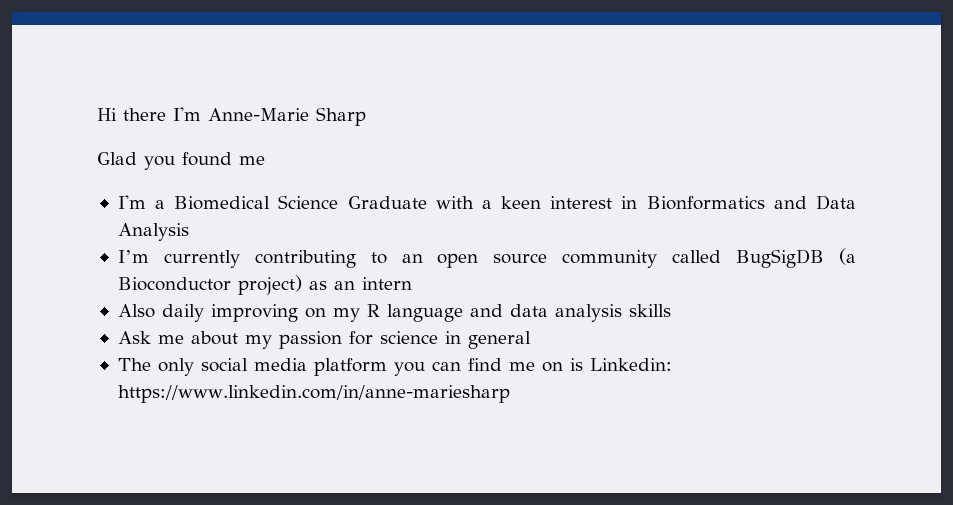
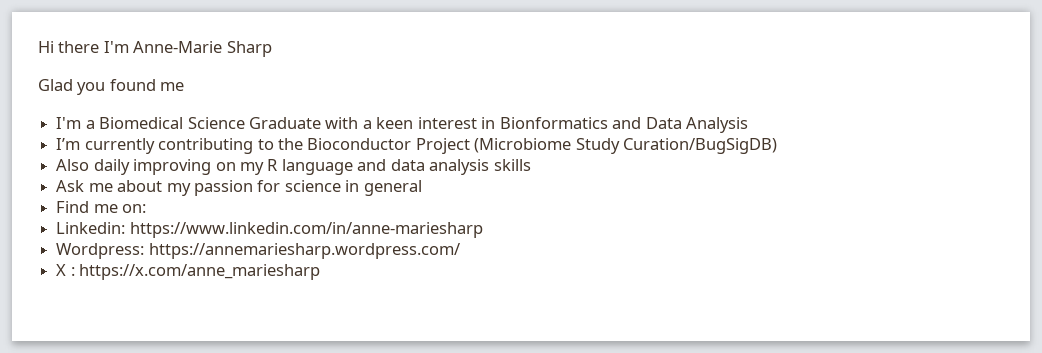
- I’m currently contributing to an open source community called BugSigDB (a Bioconductor project) as an intern
+ I’m currently contributing to the Bioconductor Project (Microbiome Study Curation/BugSigDB)
- The only social media platform you can find me on is Linkedin: https://www.linkedin.com/in/anne-mariesharp
+ Find me on:
+ Linkedin: https://www.linkedin.com/in/anne-mariesharp
+ Wordpress: https://annemariesharp.wordpress.com/
+ X : https://x.com/anne_mariesharp

